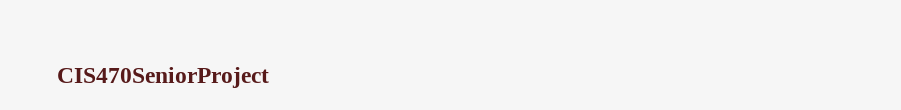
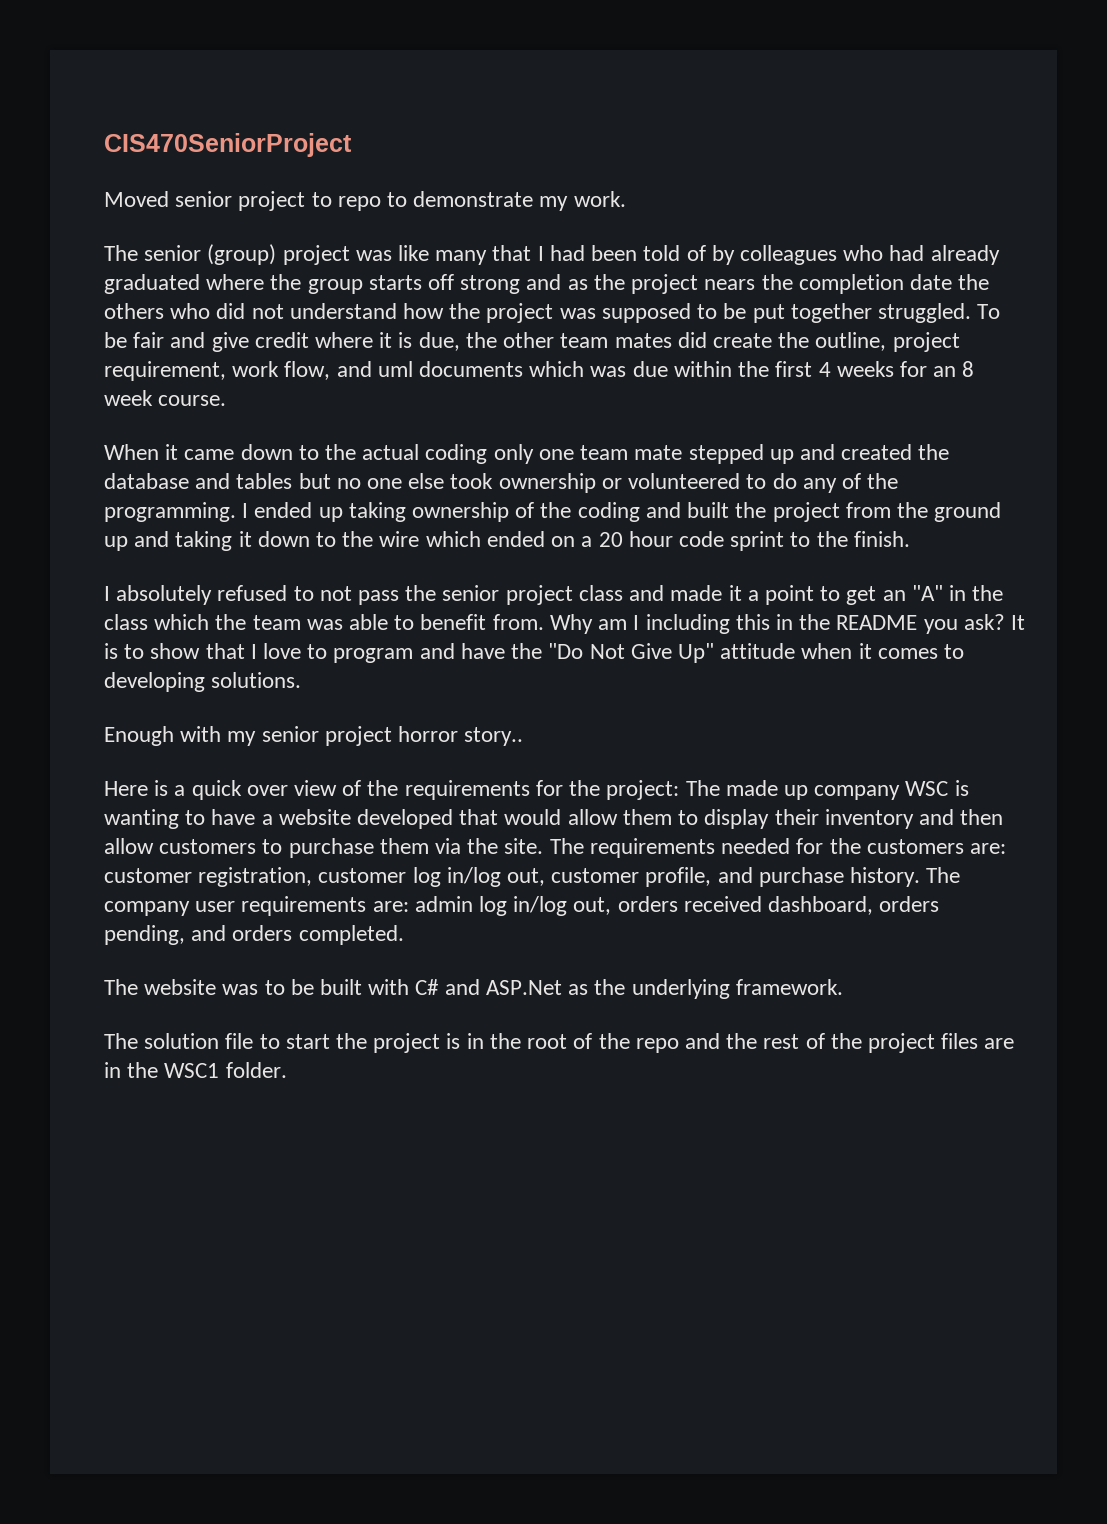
+ Moved senior project to repo to demonstrate my work.
+ The senior (group) project was like many that I had been told of by colleagues who had already graduated where the group starts off strong and as the project nears the completion date the others who did not understand how the project was supposed to be put together struggled. To be fair and give credit where it is due, the other team mates did create the outline, project requirement, work flow, and uml documents which was due within the first 4 weeks for an 8 week course.
+ When it came down to the actual coding only one team mate stepped up and created the database and tables but no one else took ownership or volunteered to do any of the programming. I ended up taking ownership of the coding and built the project from the ground up and taking it down to the wire which ended on a 20 hour code sprint to the finish.
+ I absolutely refused to not pass the senior project class and made it a point to get an "A" in the class which the team was able to benefit from. Why am I including this in the README you ask? It is to show that I love to program and have the "Do Not Give Up" attitude when it comes to developing solutions.
+ Enough with my senior project horror story..
+ Here is a quick over view of the requirements for the project: The made up company WSC is wanting to have a website developed that would allow them to display their inventory and then allow customers to purchase them via the site. The requirements needed for the customers are: customer registration, customer log in/log out, customer profile, and purchase history. The company user requirements are: admin log in/log out, orders received dashboard, orders pending, and orders completed.
+ The website was to be built with C# and ASP.Net as the underlying framework.
+ The solution file to start the project is in the root of the repo and the rest of the project files are in the WSC1 folder.

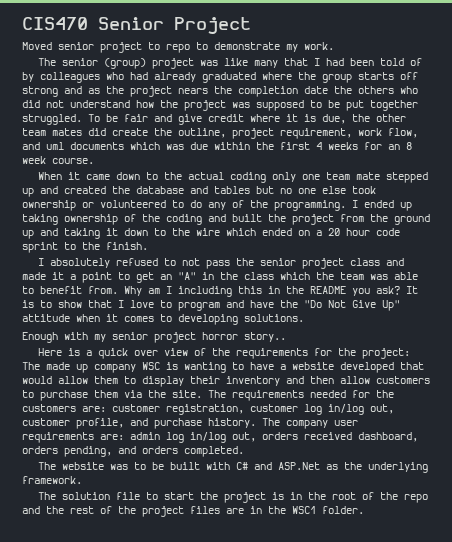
- CIS470SeniorProject
+ CIS470 Senior Project

